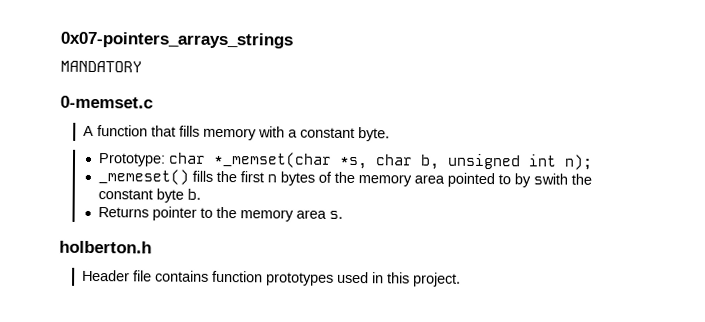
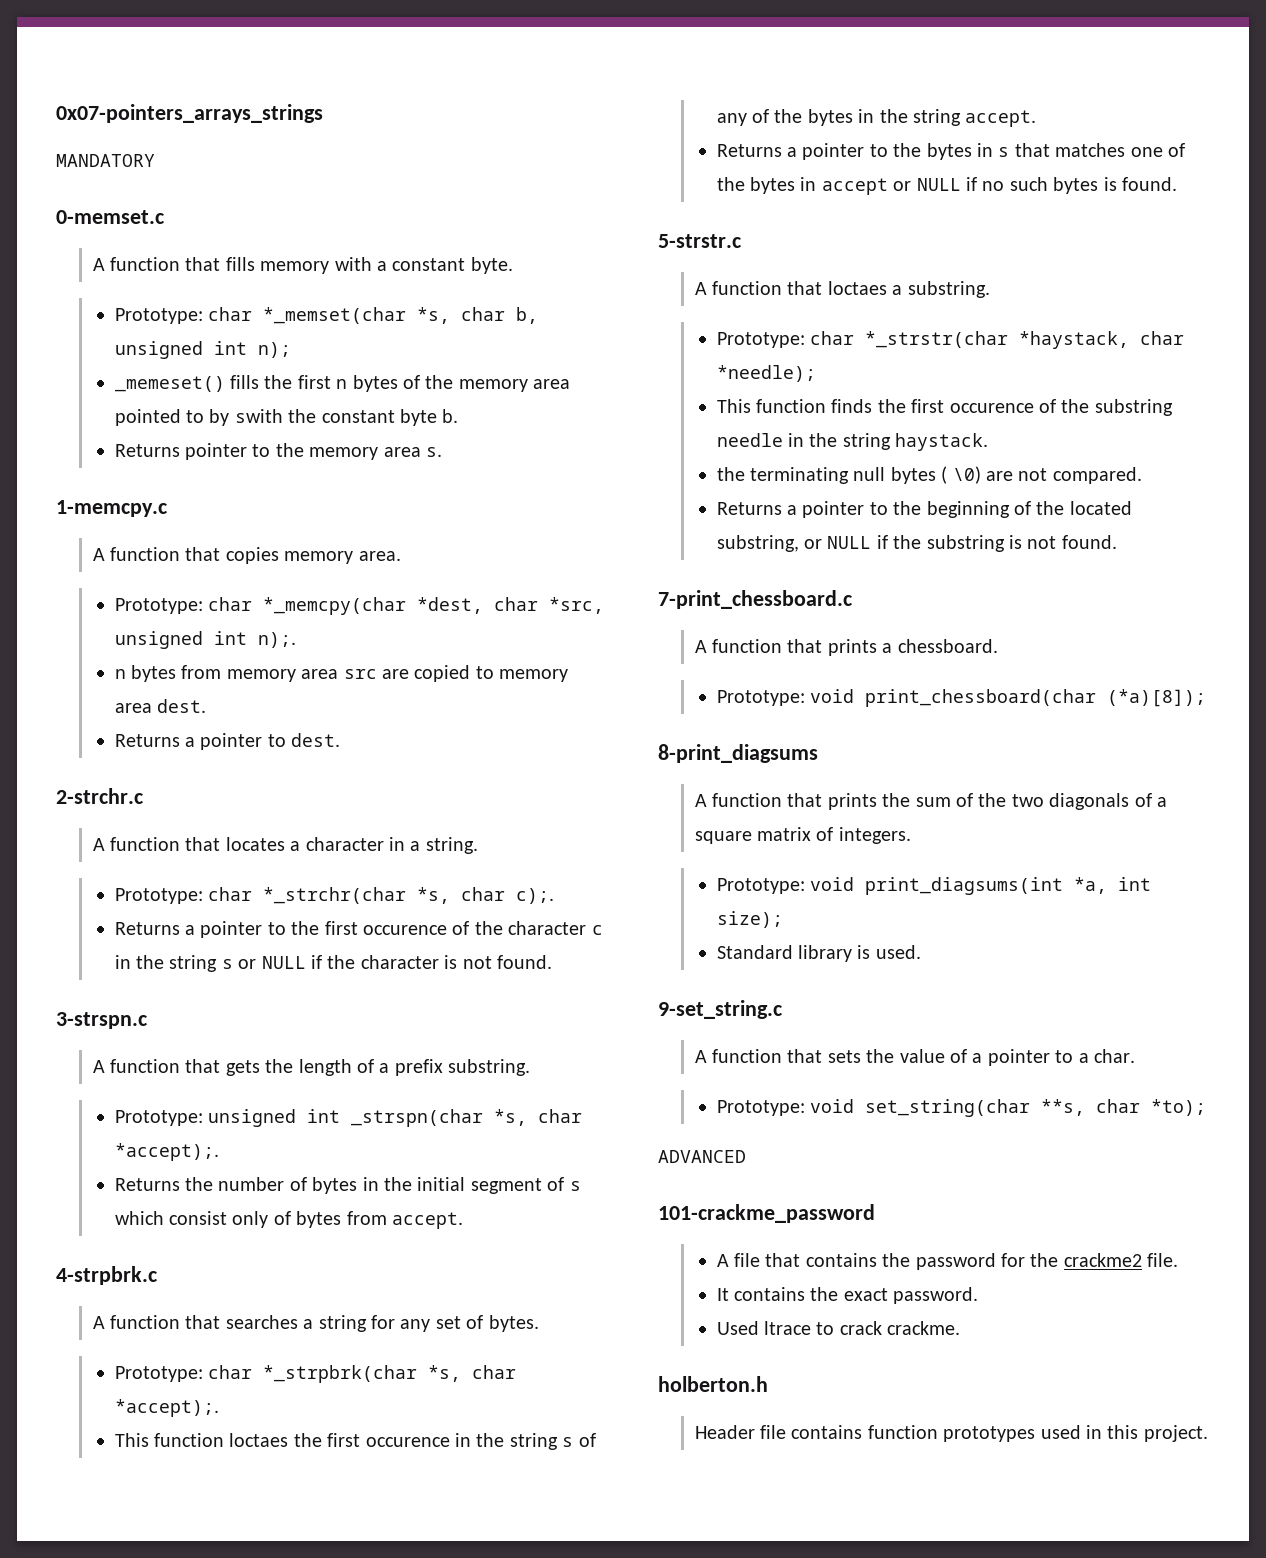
+ 1-memcpy.c
+ A function that copies memory area.
+ Prototype: char *_memcpy(char *dest, char *src, unsigned int n);.
+ n bytes from memory area src are copied to memory area dest.
+ Returns a pointer to dest.
+ 2-strchr.c
+ A function that locates a character in a string.
+ Prototype: char *_strchr(char *s, char c);.
+ Returns a pointer to the first occurence of the character c in the string s or NULL if the character is not found.
+ 3-strspn.c
+ A function that gets the length of a prefix substring.
+ Prototype: unsigned int _strspn(char *s, char *accept);.
+ Returns the number of bytes in the initial segment of s which consist only of bytes from accept.
+ 4-strpbrk.c
+ A function that searches a string for any set of bytes.
+ Prototype: char *_strpbrk(char *s, char *accept);.
+ This function loctaes the first occurence in the string s of any of the bytes in the string accept.
+ Returns a pointer to the bytes in s that matches one of the bytes in accept or NULL if no such bytes is found.
+ 5-strstr.c
+ A function that loctaes a substring.
+ Prototype: char *_strstr(char *haystack, char *needle);
+ This function finds the first occurence of the substring needle in the string haystack.
+ the terminating null bytes ( \0) are not compared.
+ Returns a pointer to the beginning of the located substring, or NULL if the substring is not found.
+ 7-print_chessboard.c
+ A function that prints a chessboard.
+ Prototype: void print_chessboard(char (*a)[8]);
+ 8-print_diagsums
+ A function that prints the sum of the two diagonals of a square matrix of integers.
+ Prototype: void print_diagsums(int *a, int size);
+ Standard library is used.
+ 9-set_string.c
+ A function that sets the value of a pointer to a char.
+ Prototype: void set_string(char **s, char *to);
+ ADVANCED
+ 101-crackme_password
+ A file that contains the password for the crackme2 file.
+ It contains the exact password.
+ Used ltrace to crack crackme.

